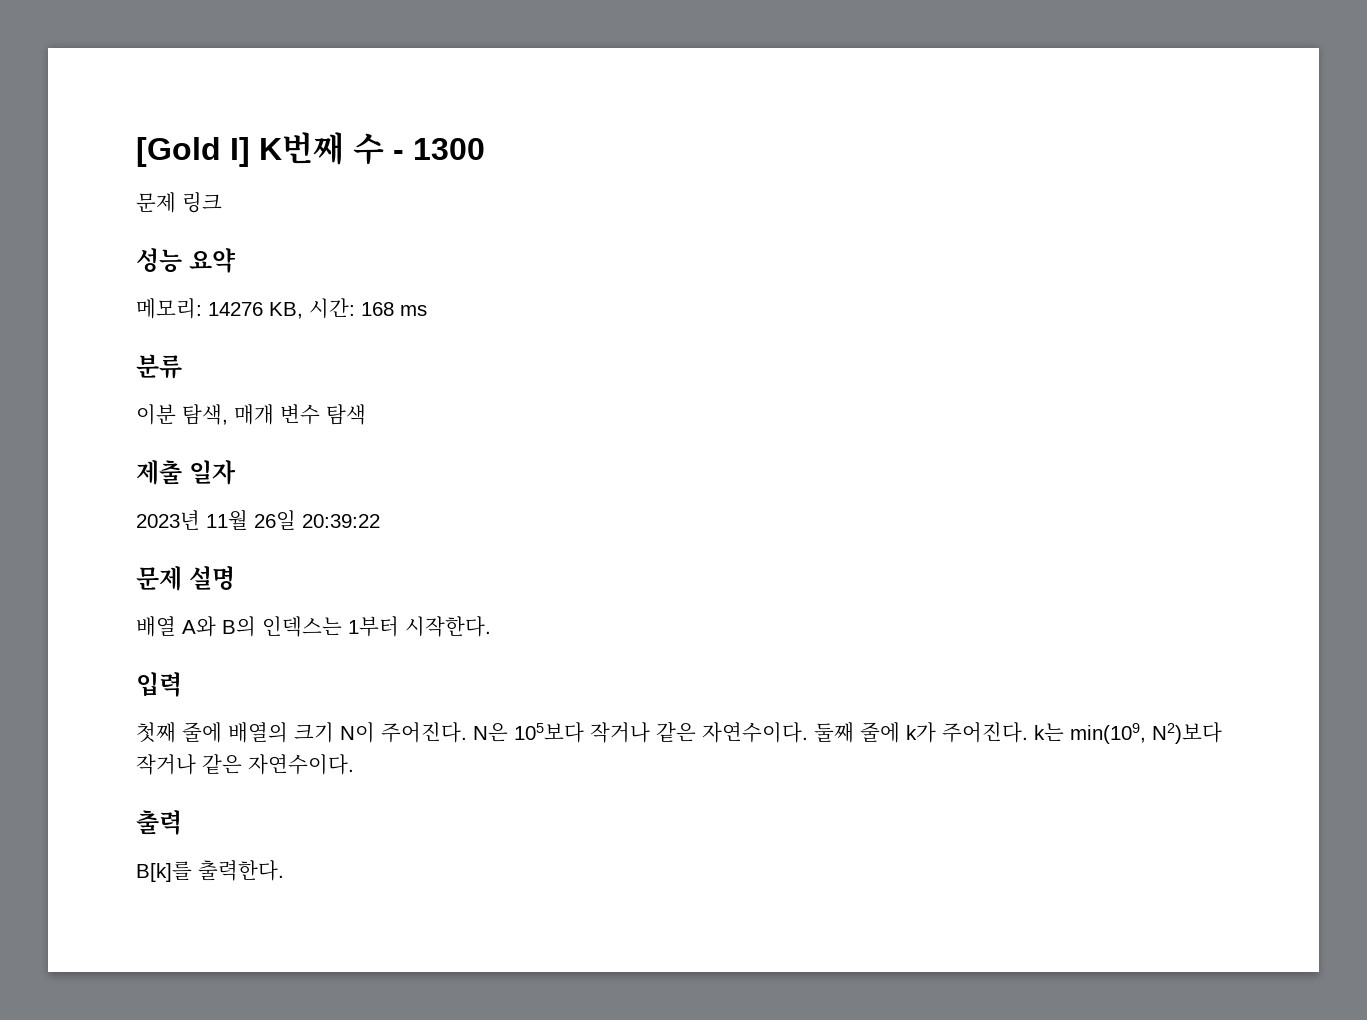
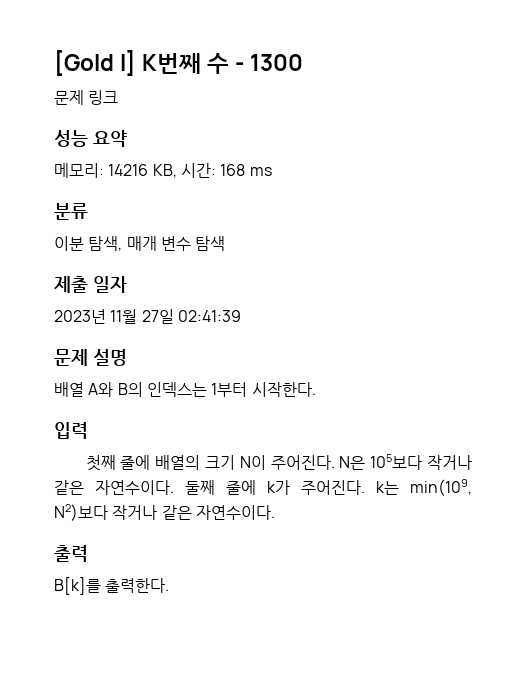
- 메모리: 14276 KB, 시간: 168 ms
+ 메모리: 14216 KB, 시간: 168 ms
- 2023년 11월 26일 20:39:22
+ 2023년 11월 27일 02:41:39

